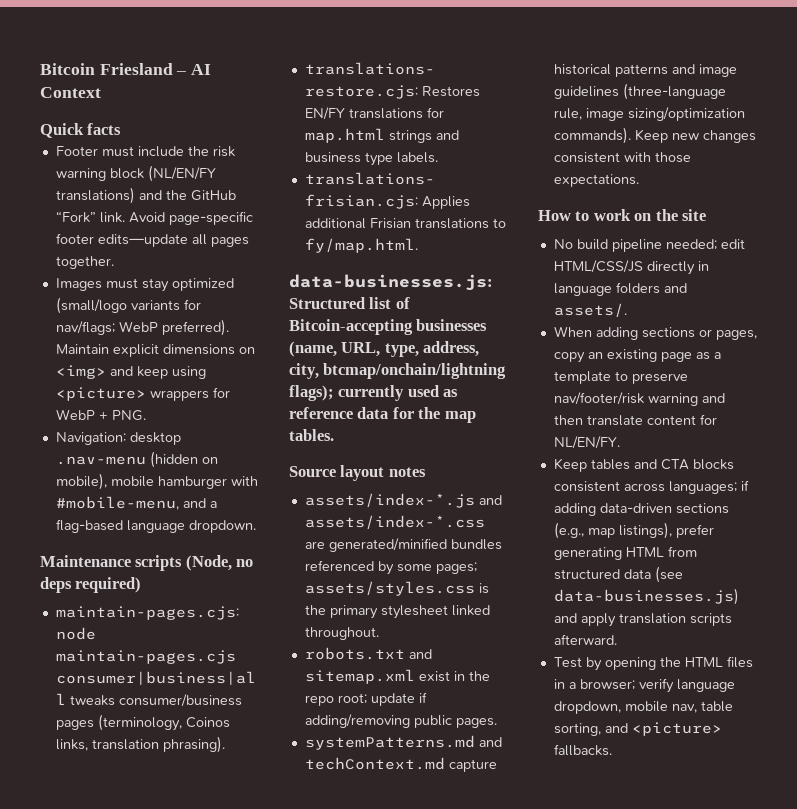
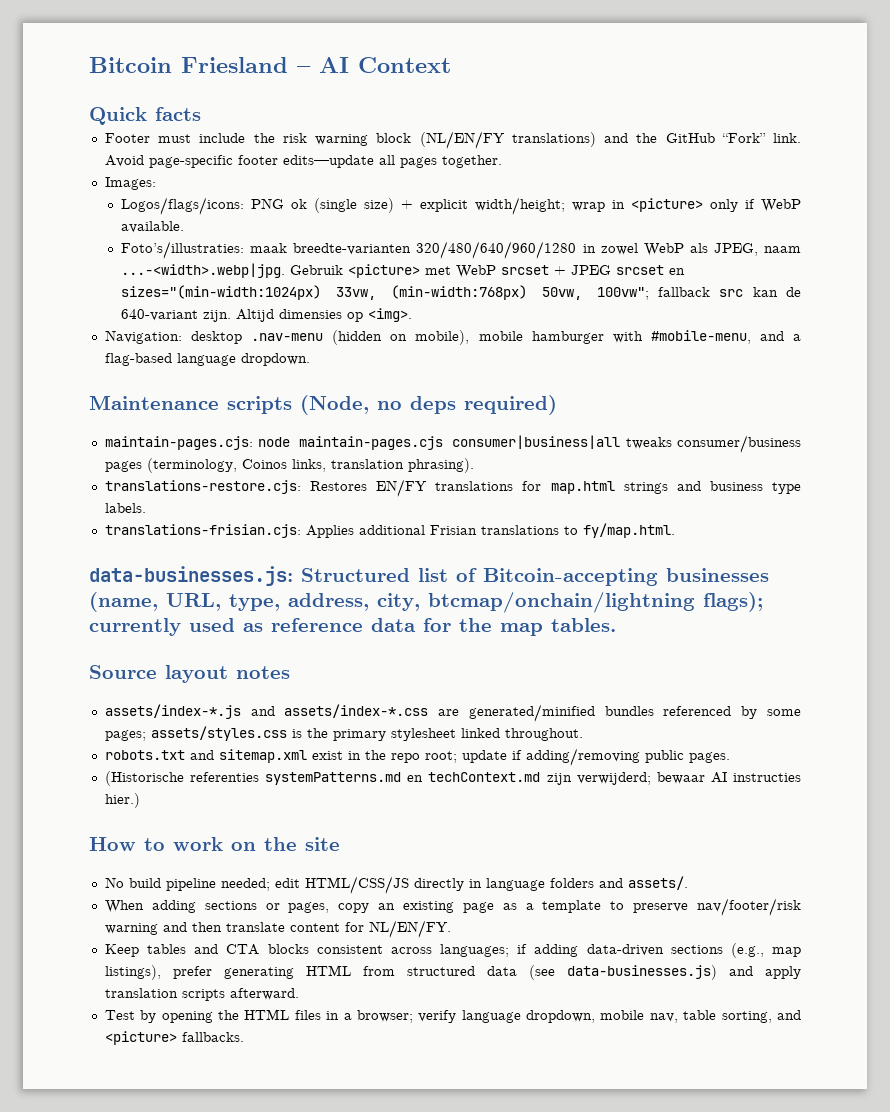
- Images must stay optimized (small/logo variants for nav/flags; WebP preferred). Maintain explicit dimensions on <img> and keep using <picture> wrappers for WebP + PNG.
+ Images:
+ Logos/flags/icons: PNG ok (single size) + explicit width/height; wrap in <picture> only if WebP available.
+ Foto’s/illustraties: maak breedte-varianten 320/480/640/960/1280 in zowel WebP als JPEG, naam ...-<width>.webp|jpg. Gebruik <picture> met WebP srcset + JPEG srcset en sizes="(min-width:1024px) 33vw, (min-width:768px) 50vw, 100vw"; fallback src kan de 640‑variant zijn. Altijd dimensies op <img>.
- systemPatterns.md and techContext.md capture historical patterns and image guidelines (three-language rule, image sizing/optimization commands). Keep new changes consistent with those expectations.
+ (Historische referenties systemPatterns.md en techContext.md zijn verwijderd; bewaar AI instructies hier.)

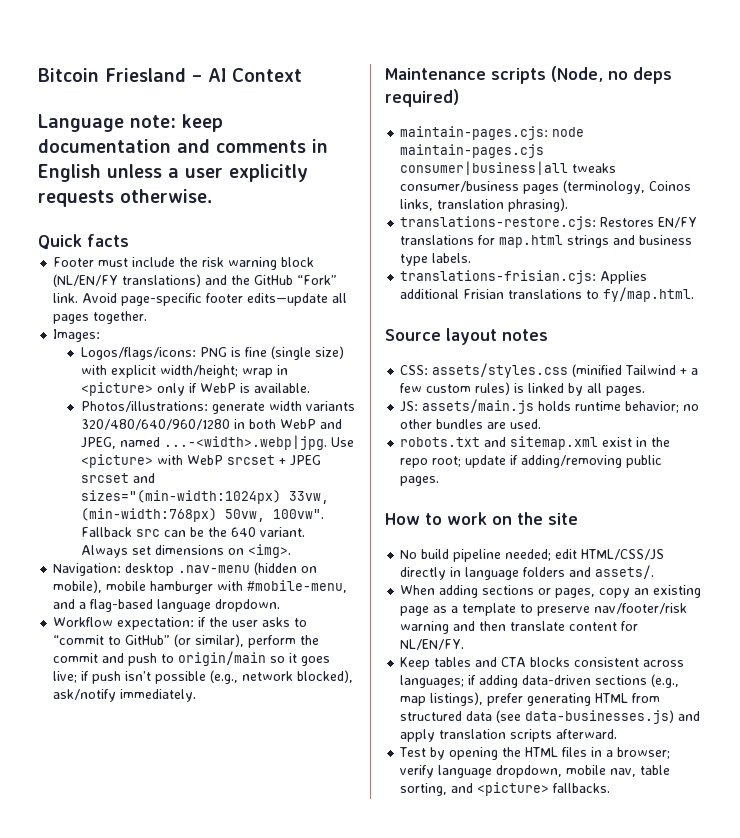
+ Language note: keep documentation and comments in English unless a user explicitly requests otherwise.
- Logos/flags/icons: PNG ok (single size) + explicit width/height; wrap in <picture> only if WebP available.
+ Logos/flags/icons: PNG is fine (single size) with explicit width/height; wrap in <picture> only if WebP is available.
- Foto’s/illustraties: maak breedte-varianten 320/480/640/960/1280 in zowel WebP als JPEG, naam ...-<width>.webp|jpg. Gebruik <picture> met WebP srcset + JPEG srcset en sizes="(min-width:1024px) 33vw, (min-width:768px) 50vw, 100vw"; fallback src kan de 640‑variant zijn. Altijd dimensies op <img>.
+ Photos/illustrations: generate width variants 320/480/640/960/1280 in both WebP and JPEG, named ...-<width>.webp|jpg. Use <picture> with WebP srcset + JPEG srcset and sizes="(min-width:1024px) 33vw, (min-width:768px) 50vw, 100vw". Fallback src can be the 640 variant. Always set dimensions on <img>.
+ Workflow expectation: if the user asks to “commit to GitHub” (or similar), perform the commit and push to origin/main so it goes live; if push isn’t possible (e.g., network blocked), ask/notify immediately.
- data-businesses.js: Structured list of Bitcoin-accepting businesses (name, URL, type, address, city, btcmap/onchain/lightning flags); currently used as reference data for the map tables.
  Source layout notes
- assets/index-*.js and assets/index-*.css are generated/minified bundles referenced by some pages; assets/styles.css is the primary stylesheet linked throughout.
+ CSS: assets/styles.css (minified Tailwind + a few custom rules) is linked by all pages.
+ JS: assets/main.js holds runtime behavior; no other bundles are used.
- (Historische referenties systemPatterns.md en techContext.md zijn verwijderd; bewaar AI instructies hier.)

